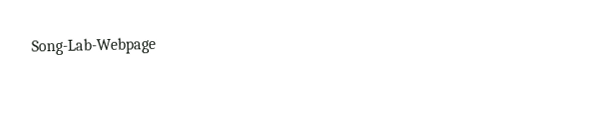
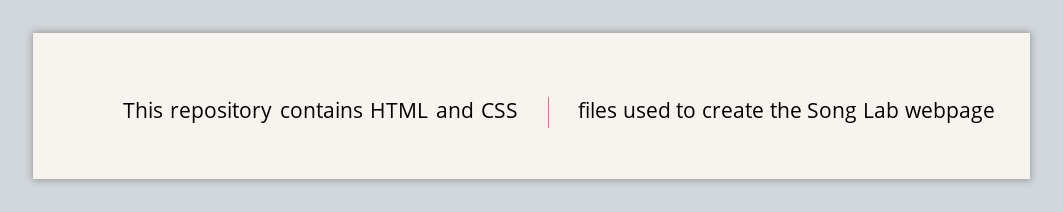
- Song-Lab-Webpage
+ This repository contains HTML and CSS files used to create the Song Lab webpage

